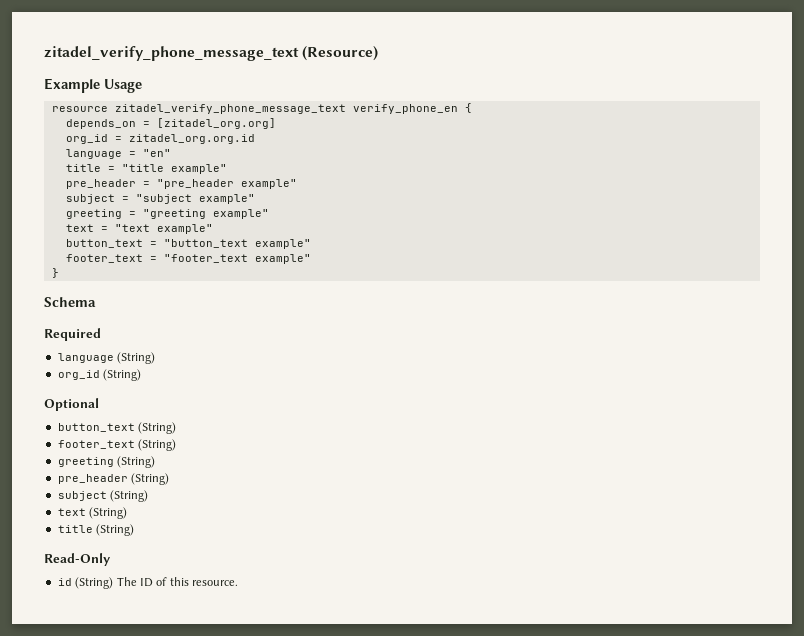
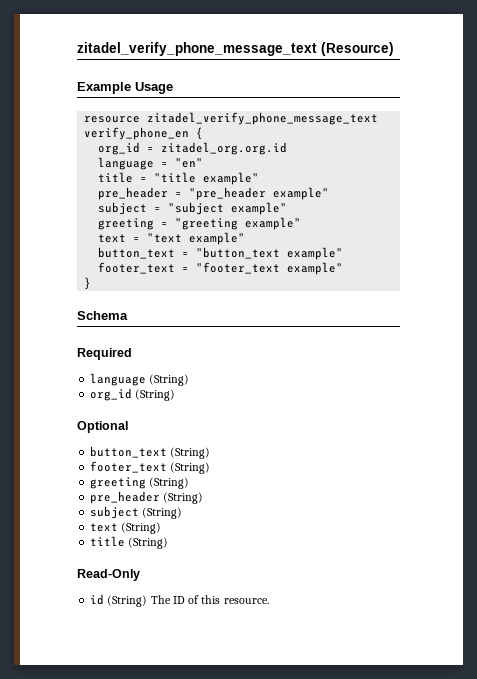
- depends_on = [zitadel_org.org]

